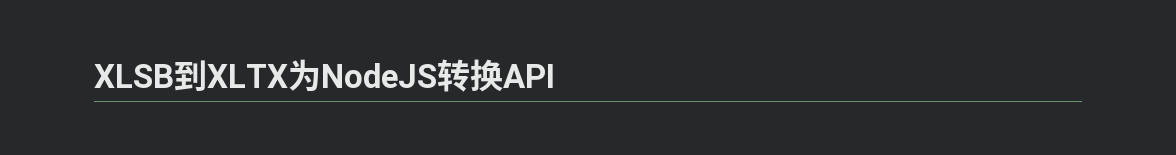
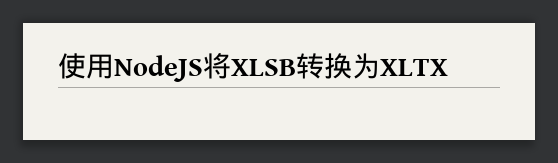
- XLSB到XLTX为NodeJS转换API
+ 使用NodeJS将XLSB转换为XLTX

